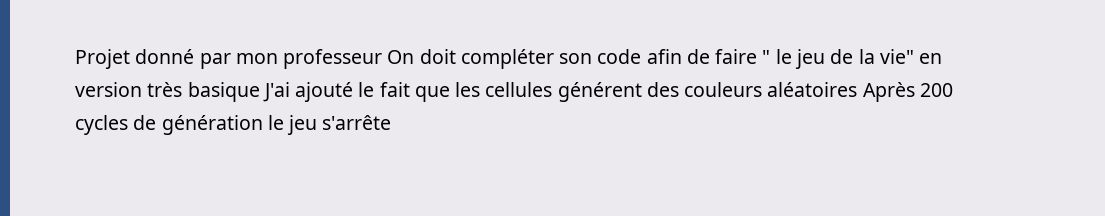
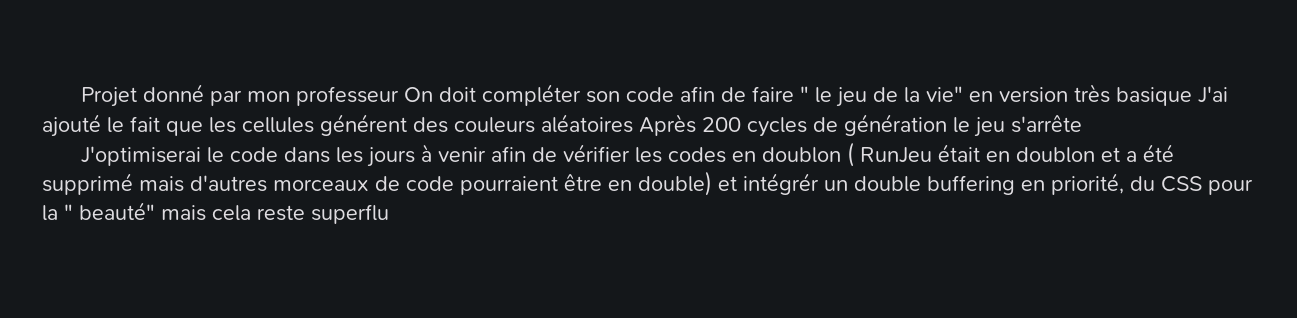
+ J'optimiserai le code dans les jours à venir afin de vérifier les codes en doublon ( RunJeu était en doublon et a été supprimé mais d'autres morceaux de code pourraient être en double) et intégrér un double buffering en priorité, du CSS pour la " beauté" mais cela reste superflu

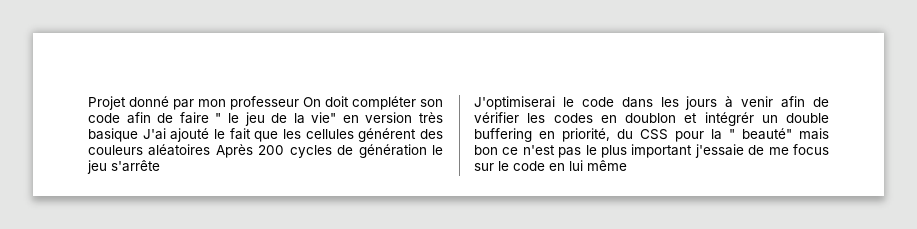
- J'optimiserai le code dans les jours à venir afin de vérifier les codes en doublon ( RunJeu était en doublon et a été supprimé mais d'autres morceaux de code pourraient être en double) et intégrér un double buffering en priorité, du CSS pour la " beauté" mais cela reste superflu
+ J'optimiserai le code dans les jours à venir afin de vérifier les codes en doublon et intégrér un double buffering en priorité, du CSS pour la " beauté" mais bon ce n'est pas le plus important j'essaie de me focus sur le code en lui même

